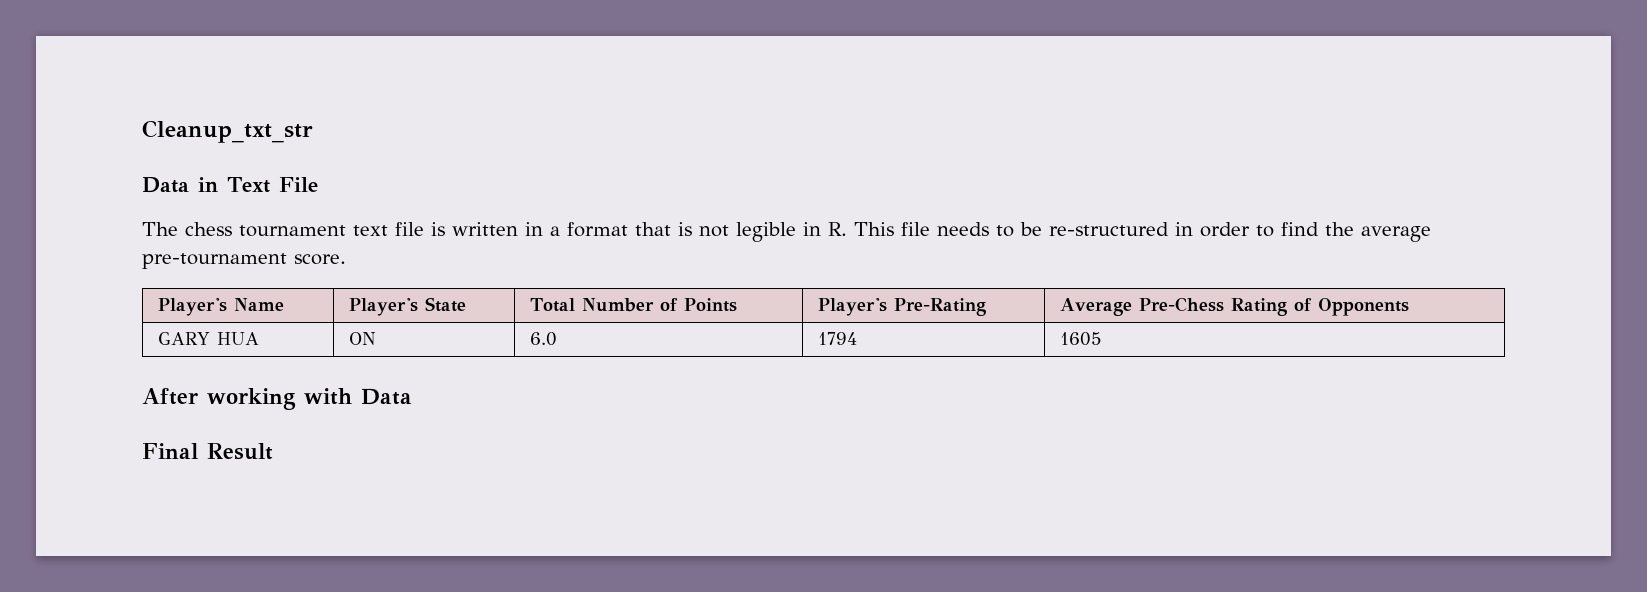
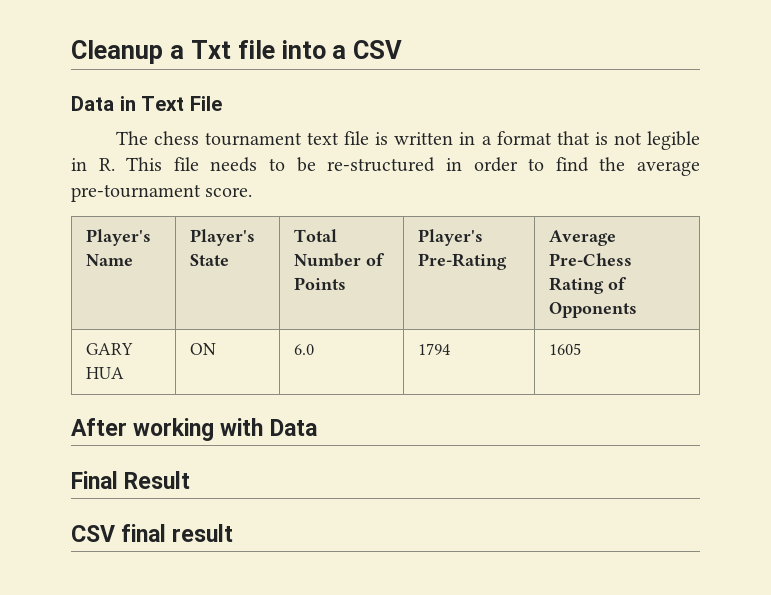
- Cleanup_txt_str
+ Cleanup a Txt file into a CSV
+ CSV final result

